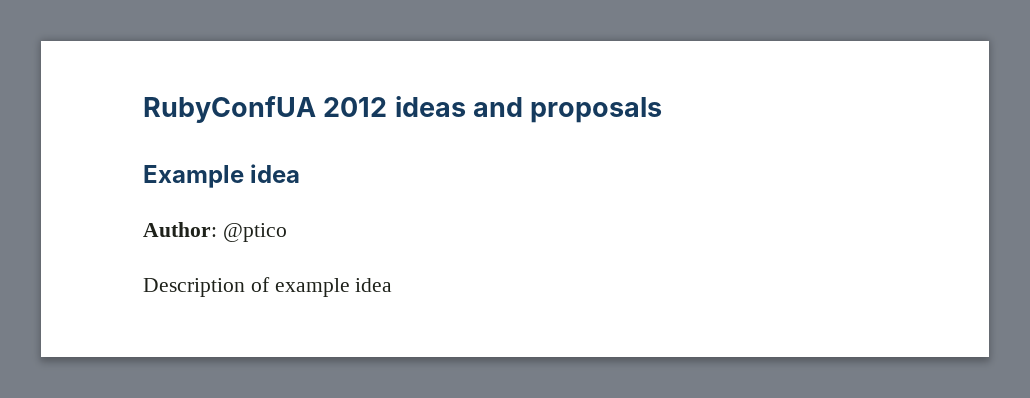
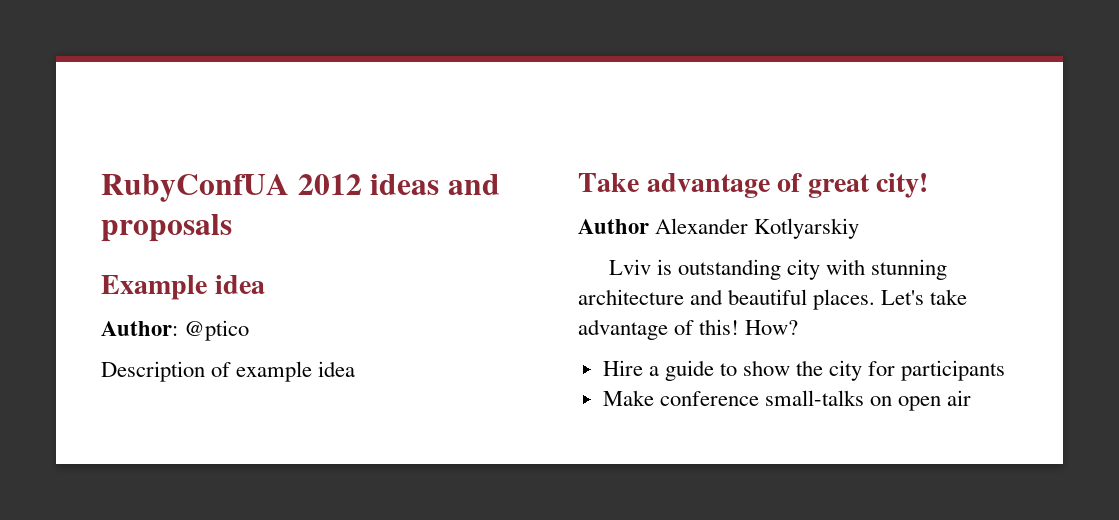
+ Take advantage of great city!
+ Author Alexander Kotlyarskiy
+ Lviv is outstanding city with stunning architecture and beautiful places. Let's take advantage of this! How?
+ Hire a guide to show the city for participants
+ Make conference small-talks on open air

